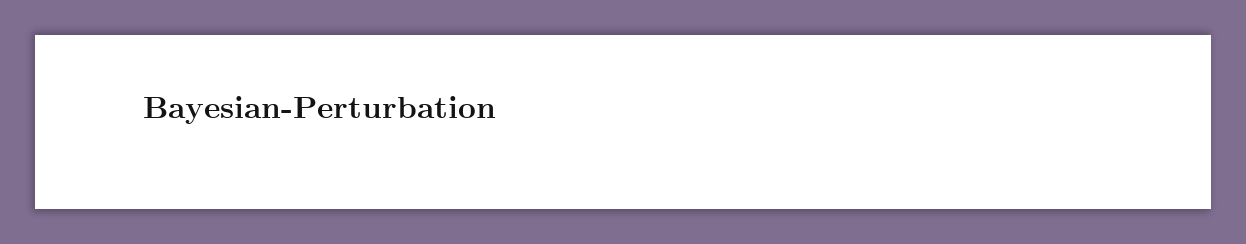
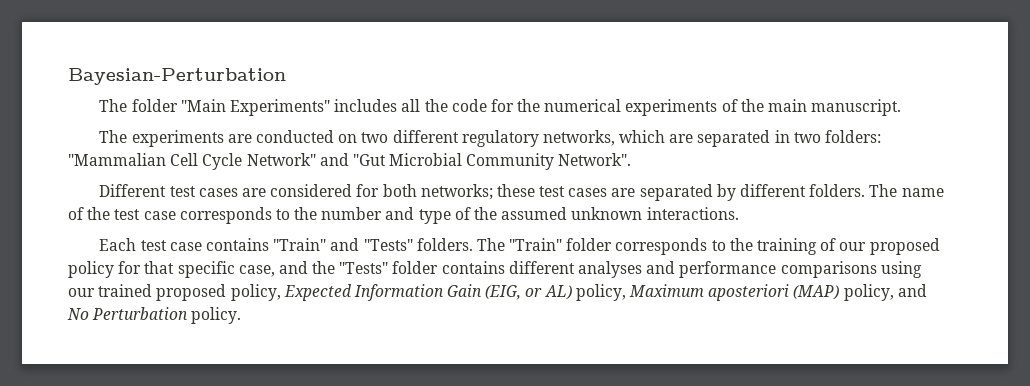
+ The folder "Main Experiments" includes all the code for the numerical experiments of the main manuscript.
+ The experiments are conducted on two different regulatory networks, which are separated in two folders: "Mammalian Cell Cycle Network" and "Gut Microbial Community Network".
+ Different test cases are considered for both networks; these test cases are separated by different folders. The name of the test case corresponds to the number and type of the assumed unknown interactions.
+ Each test case contains "Train" and "Tests" folders. The "Train" folder corresponds to the training of our proposed policy for that specific case, and the "Tests" folder contains different analyses and performance comparisons using our trained proposed policy, Expected Information Gain (EIG, or AL) policy, Maximum aposteriori (MAP) policy, and No Perturbation policy.

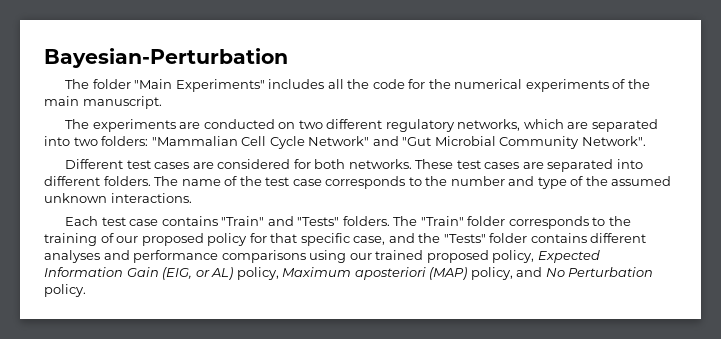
- The experiments are conducted on two different regulatory networks, which are separated in two folders: "Mammalian Cell Cycle Network" and "Gut Microbial Community Network".
+ The experiments are conducted on two different regulatory networks, which are separated into two folders: "Mammalian Cell Cycle Network" and "Gut Microbial Community Network".
- Different test cases are considered for both networks; these test cases are separated by different folders.
+ Different test cases are considered for both networks. These test cases are separated into different folders.

